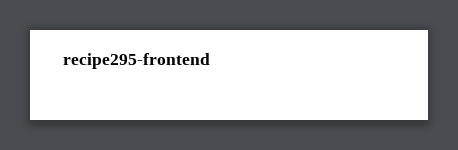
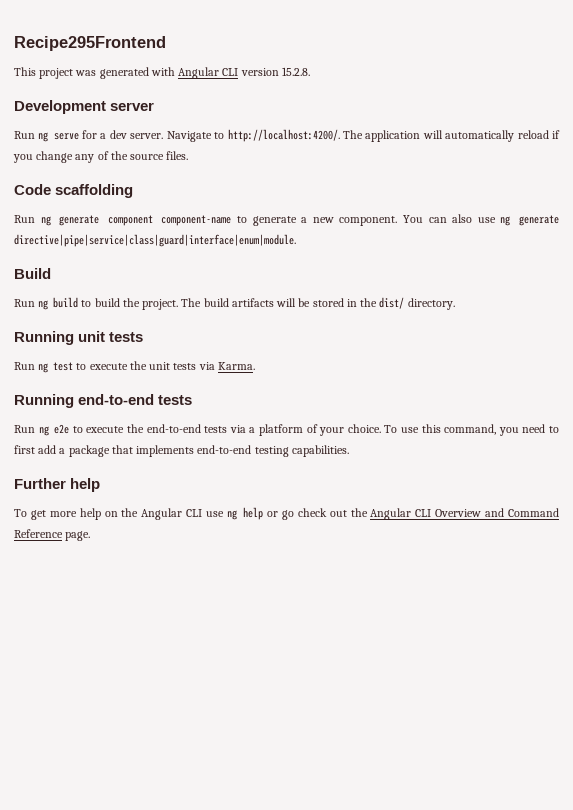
- recipe295-frontend
+ Recipe295Frontend
+ This project was generated with Angular CLI version 15.2.8.
+ Development server
+ Run ng serve for a dev server. Navigate to http://localhost:4200/. The application will automatically reload if you change any of the source files.
+ Code scaffolding
+ Run ng generate component component-name to generate a new component. You can also use ng generate directive|pipe|service|class|guard|interface|enum|module.
+ Build
+ Run ng build to build the project. The build artifacts will be stored in the dist/ directory.
+ Running unit tests
+ Run ng test to execute the unit tests via Karma.
+ Running end-to-end tests
+ Run ng e2e to execute the end-to-end tests via a platform of your choice. To use this command, you need to first add a package that implements end-to-end testing capabilities.
+ Further help
+ To get more help on the Angular CLI use ng help or go check out the Angular CLI Overview and Command Reference page.

